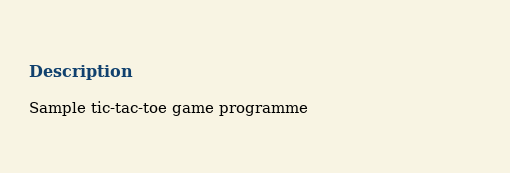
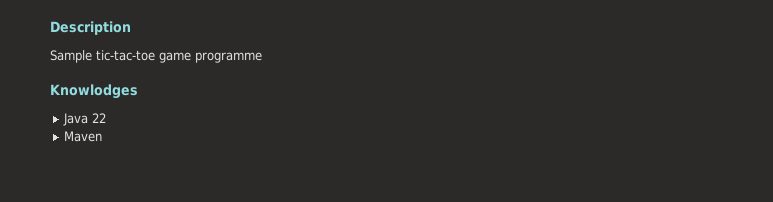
+ Knowlodges
+ Java 22
+ Maven

